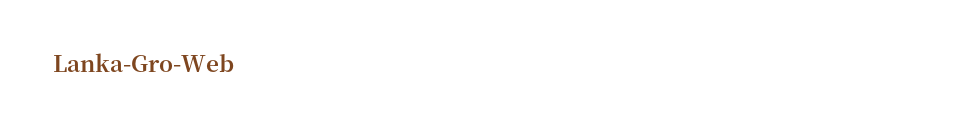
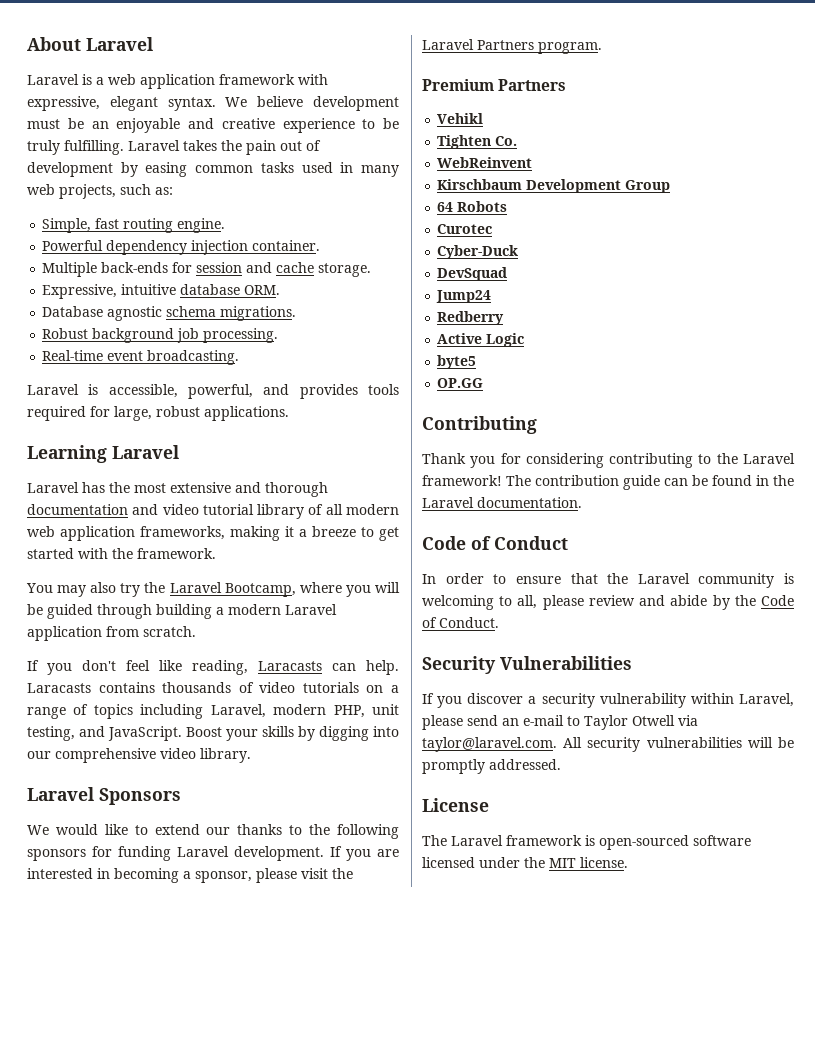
- Lanka-Gro-Web
+ About Laravel
+ Laravel is a web application framework with expressive, elegant syntax. We believe development must be an enjoyable and creative experience to be truly fulfilling. Laravel takes the pain out of development by easing common tasks used in many web projects, such as:
+ Simple, fast routing engine.
+ Powerful dependency injection container.
+ Multiple back-ends for session and cache storage.
+ Expressive, intuitive database ORM.
+ Database agnostic schema migrations.
+ Robust background job processing.
+ Real-time event broadcasting.
+ Laravel is accessible, powerful, and provides tools required for large, robust applications.
+ Learning Laravel
+ Laravel has the most extensive and thorough documentation and video tutorial library of all modern web application frameworks, making it a breeze to get started with the framework.
+ You may also try the Laravel Bootcamp, where you will be guided through building a modern Laravel application from scratch.
+ If you don't feel like reading, Laracasts can help. Laracasts contains thousands of video tutorials on a range of topics including Laravel, modern PHP, unit testing, and JavaScript. Boost your skills by digging into our comprehensive video library.
+ Laravel Sponsors
+ We would like to extend our thanks to the following sponsors for funding Laravel development. If you are interested in becoming a sponsor, please visit the Laravel Partners program.
+ Premium Partners
+ Vehikl
+ Tighten Co.
+ WebReinvent
+ Kirschbaum Development Group
+ 64 Robots
+ Curotec
+ Cyber-Duck
+ DevSquad
+ Jump24
+ Redberry
+ Active Logic
+ byte5
+ OP.GG
+ Contributing
+ Thank you for considering contributing to the Laravel framework! The contribution guide can be found in the Laravel documentation.
+ Code of Conduct
+ In order to ensure that the Laravel community is welcoming to all, please review and abide by the Code of Conduct.
+ Security Vulnerabilities
+ If you discover a security vulnerability within Laravel, please send an e-mail to Taylor Otwell via taylor@laravel.com. All security vulnerabilities will be promptly addressed.
+ License
+ The Laravel framework is open-sourced software licensed under the MIT license.

